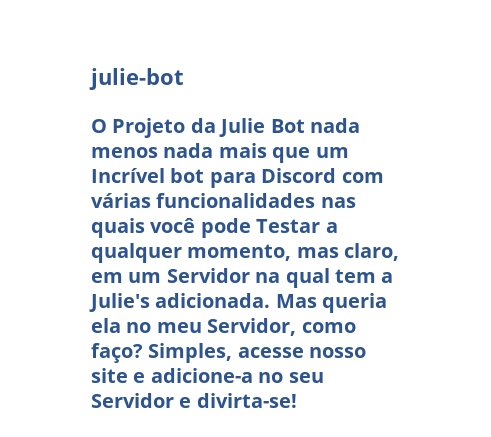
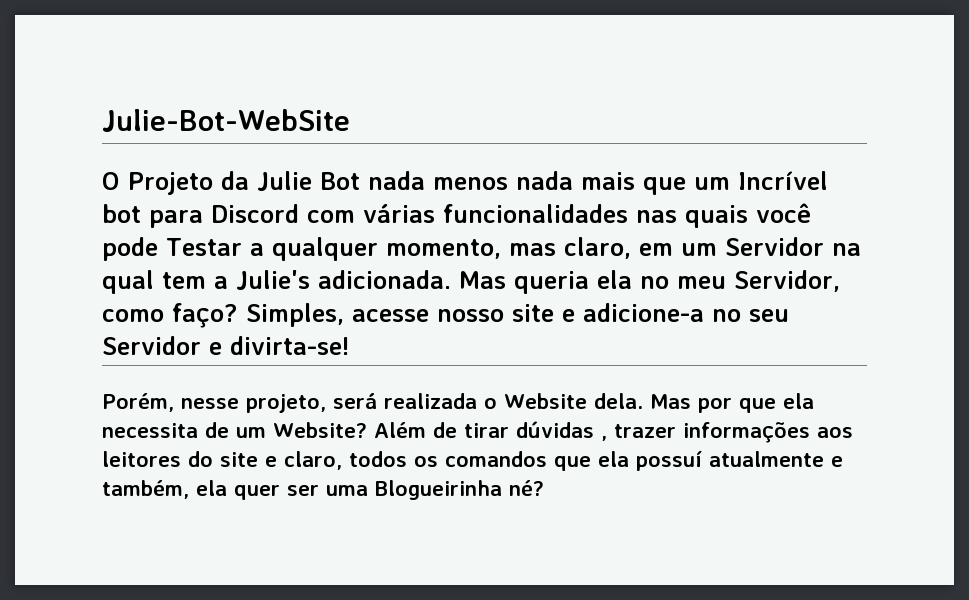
- julie-bot
+ Julie-Bot-WebSite
+ Porém, nesse projeto, será realizada o Website dela. Mas por que ela necessita de um Website? Além de tirar dúvidas , trazer informações aos leitores do site e claro, todos os comandos que ela possuí atualmente e também, ela quer ser uma Blogueirinha né?

